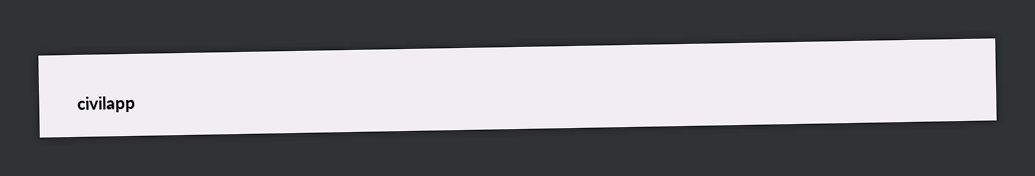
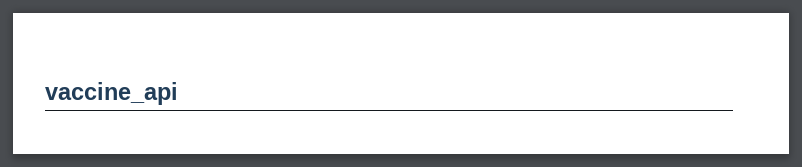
- civilapp
+ vaccine_api

